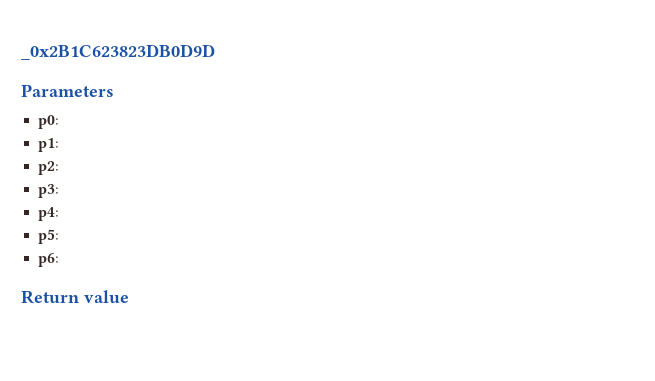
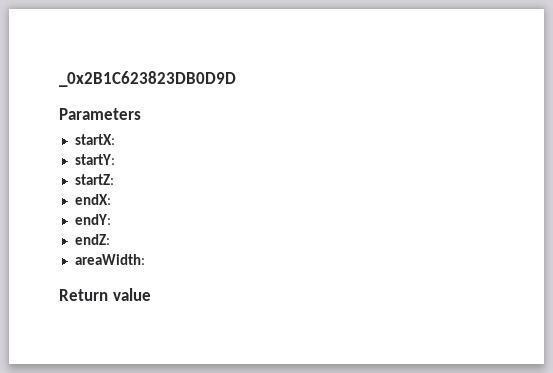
- p0:
- p1:
- p2:
- p3:
- p4:
- p5:
- p6:
+ startX:
+ startY:
+ startZ:
+ endX:
+ endY:
+ endZ:
+ areaWidth:

